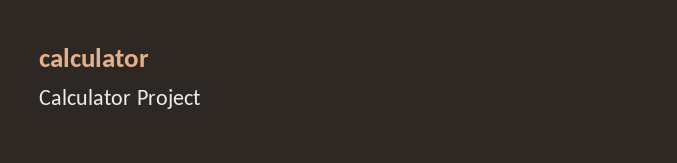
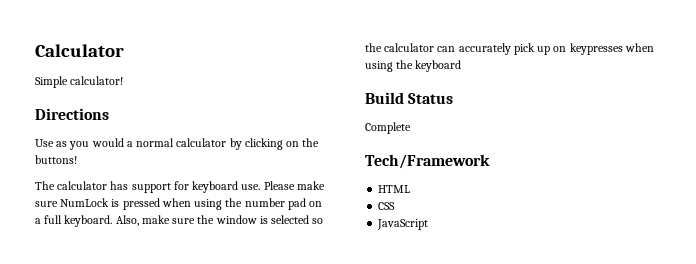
- calculator
- Calculator Project
+ Calculator
+ Simple calculator!
+ Directions
+ Use as you would a normal calculator by clicking on the buttons!
+ The calculator has support for keyboard use. Please make sure NumLock is pressed when using the number pad on a full keyboard. Also, make sure the window is selected so the calculator can accurately pick up on keypresses when using the keyboard
+ Build Status
+ Complete
+ Tech/Framework
+ HTML
+ CSS
+ JavaScript

